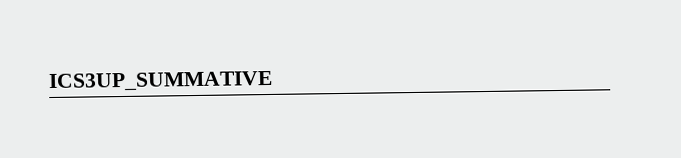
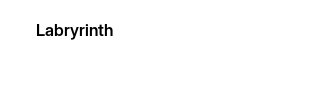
- ICS3UP_SUMMATIVE
+ Labryrinth

